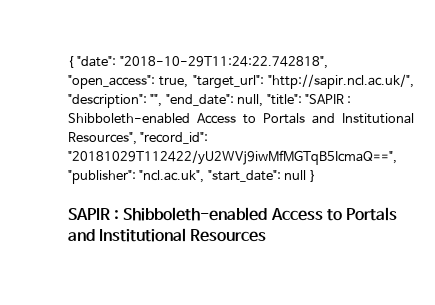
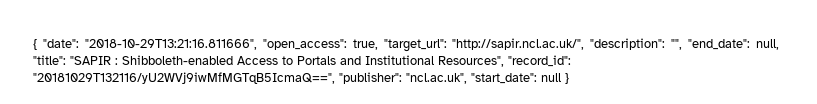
- { "date": "2018-10-29T11:24:22.742818", "open_access": true, "target_url": "http://sapir.ncl.ac.uk/", "description": "", "end_date": null, "title": "SAPIR : Shibboleth-enabled Access to Portals and Institutional Resources", "record_id": "20181029T112422/yU2WVj9iwMfMGTqB5IcmaQ==", "publisher": "ncl.ac.uk", "start_date": null }
+ { "date": "2018-10-29T13:21:16.811666", "open_access": true, "target_url": "http://sapir.ncl.ac.uk/", "description": "", "end_date": null, "title": "SAPIR : Shibboleth-enabled Access to Portals and Institutional Resources", "record_id": "20181029T132116/yU2WVj9iwMfMGTqB5IcmaQ==", "publisher": "ncl.ac.uk", "start_date": null }
- SAPIR : Shibboleth-enabled Access to Portals and Institutional Resources

